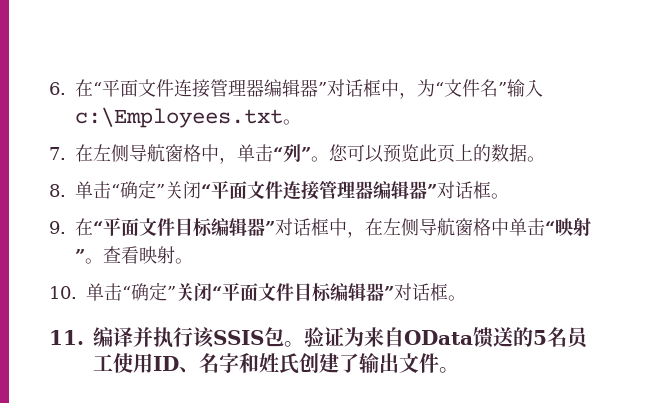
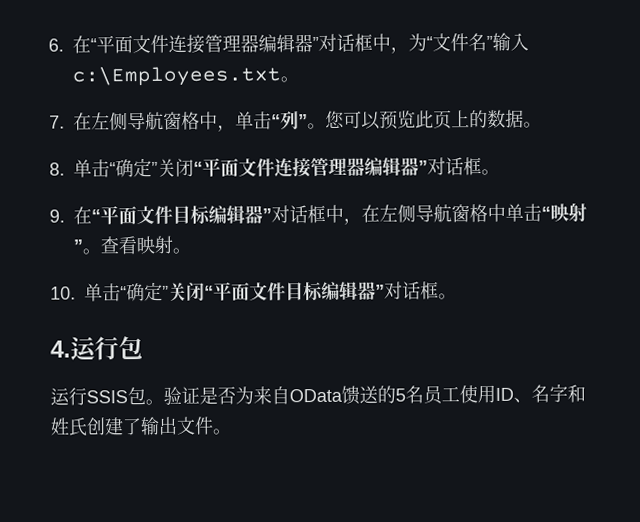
- 11.编译并执行该SSIS包。
+ 4.运行包
+ 运行SSIS包。
- 验证为来自OData馈送的5名员工使用ID、名字和姓氏创建了输出文件。
+ 验证是否为来自OData馈送的5名员工使用ID、名字和姓氏创建了输出文件。

